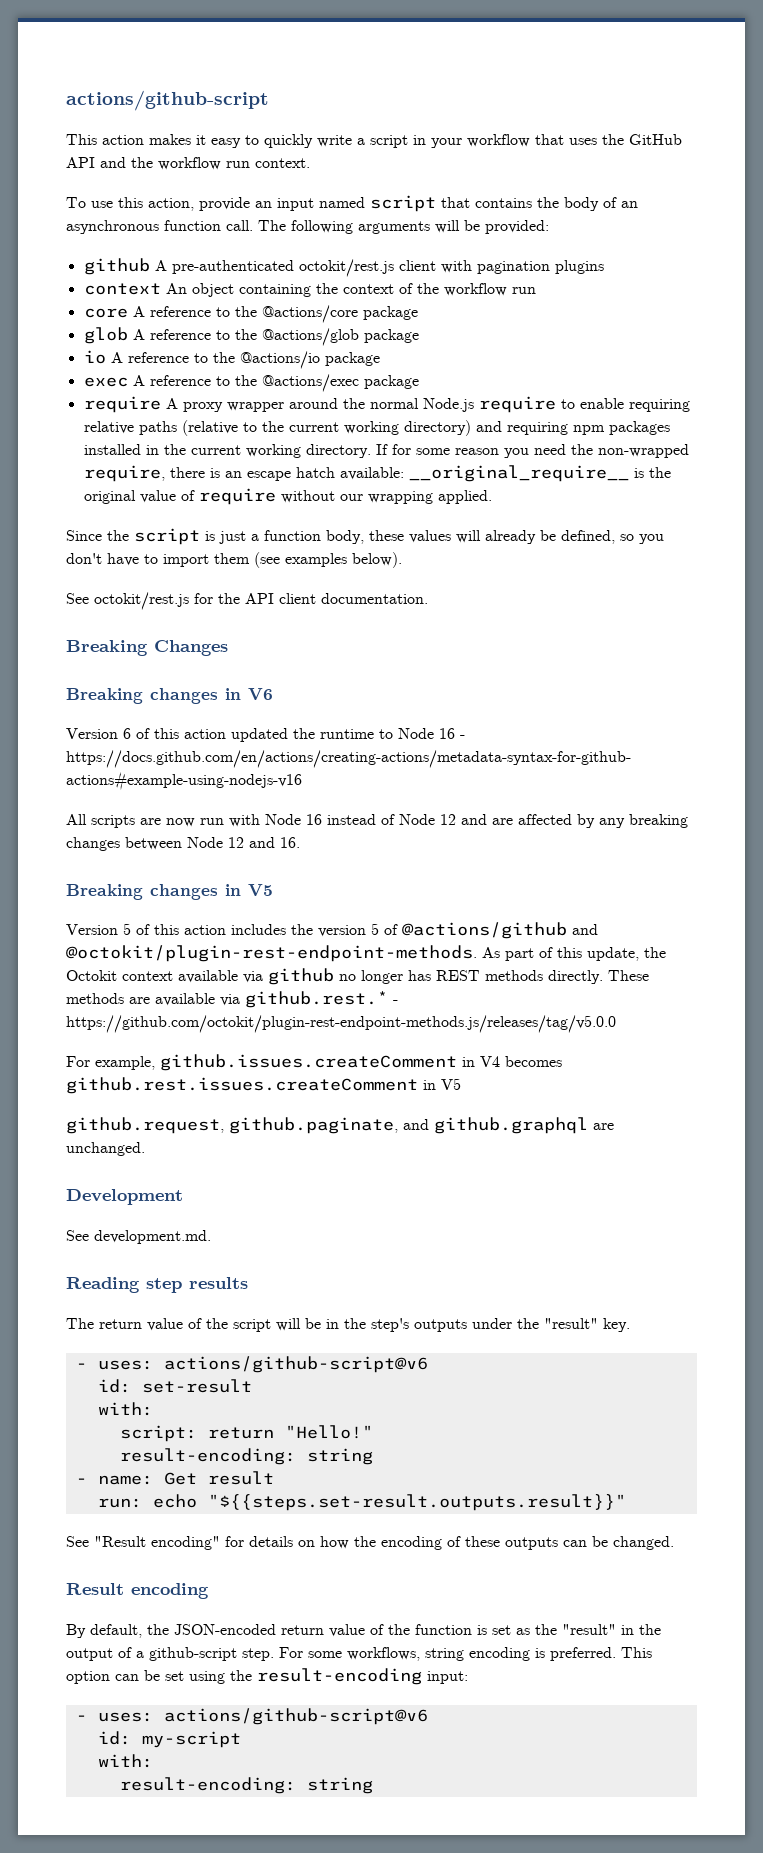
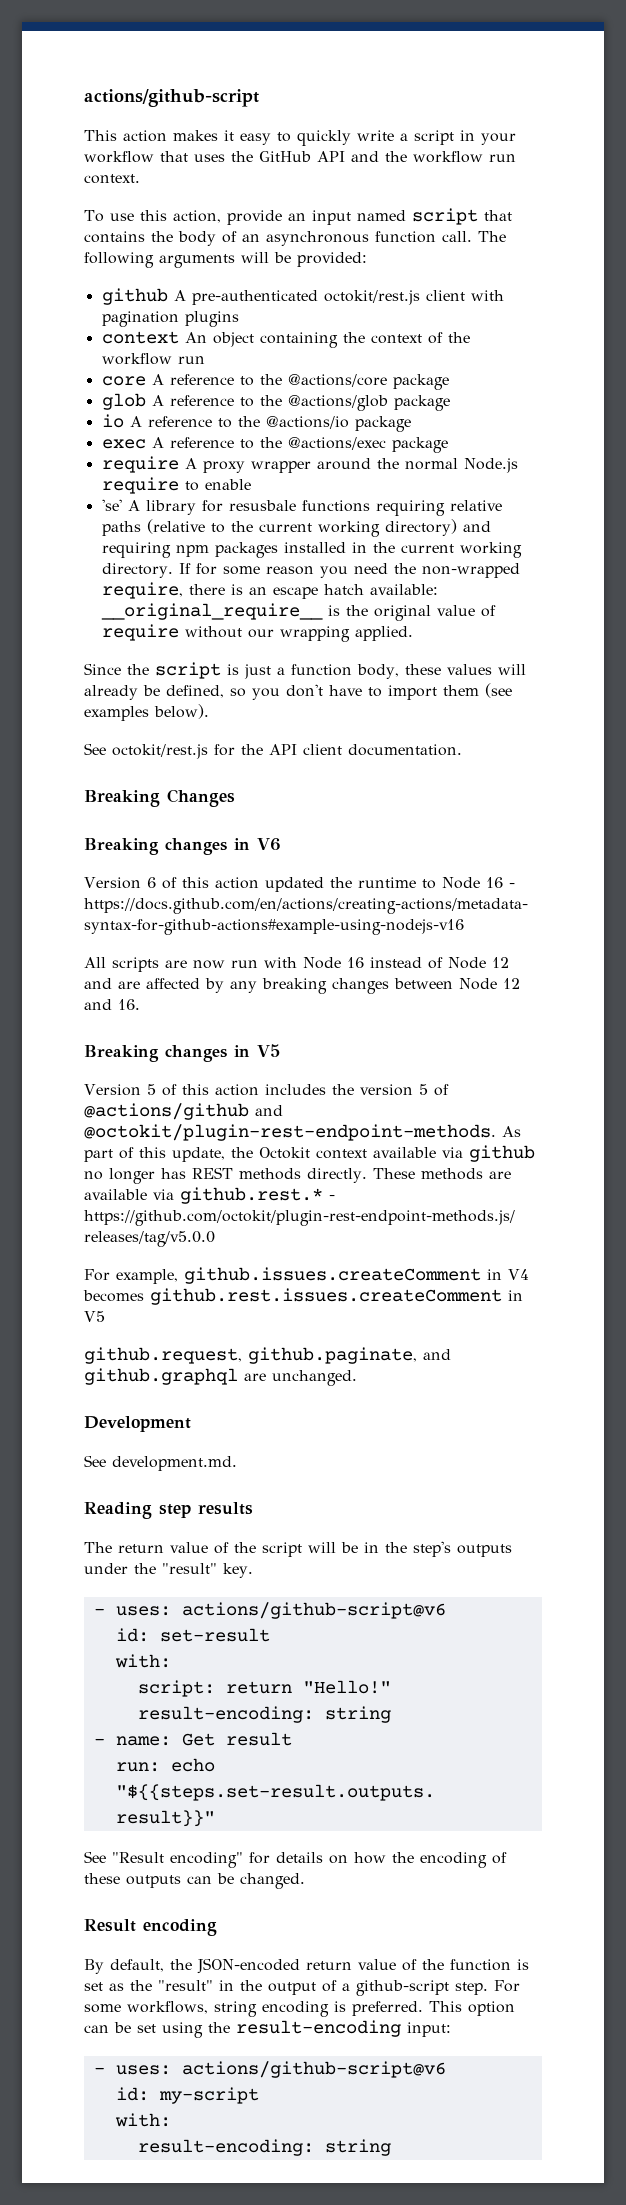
- require A proxy wrapper around the normal Node.js require to enable requiring relative paths (relative to the current working directory) and requiring npm packages installed in the current working directory.
+ require A proxy wrapper around the normal Node.js require to enable
+ 'se' A library for resusbale functions requiring relative paths (relative to the current working directory) and requiring npm packages installed in the current working directory.

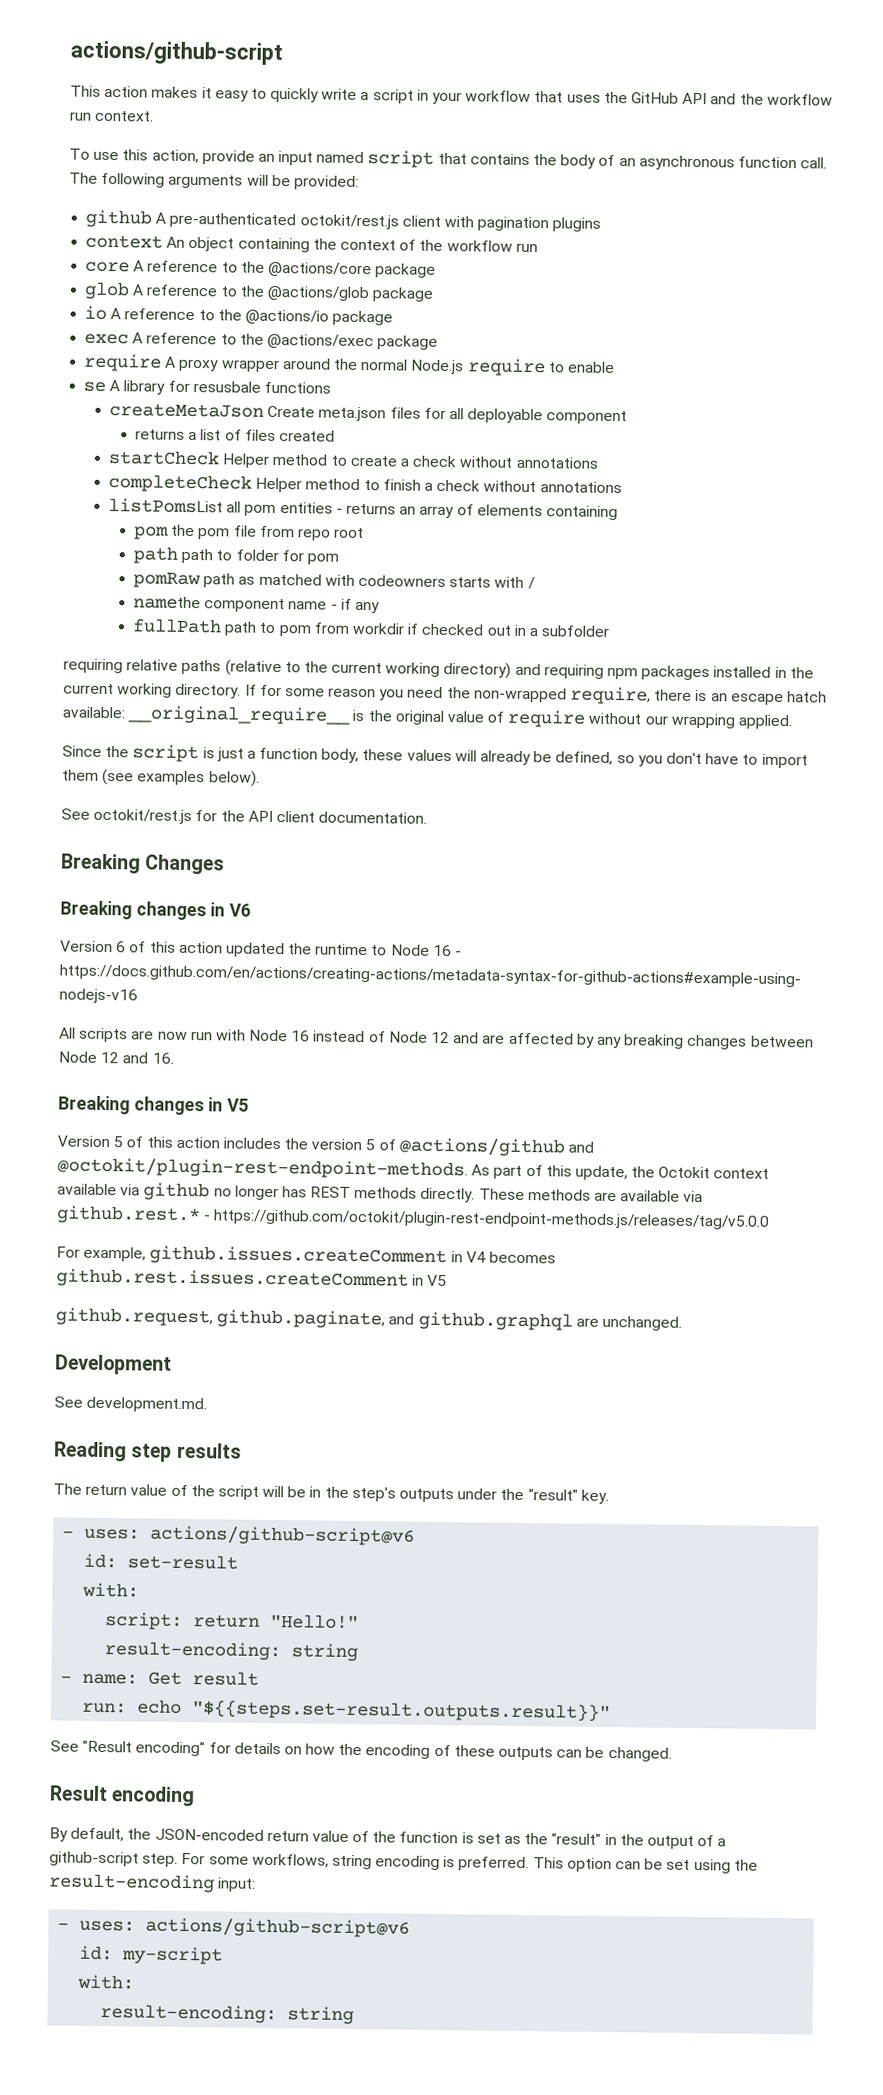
- 'se' A library for resusbale functions requiring relative paths (relative to the current working directory) and requiring npm packages installed in the current working directory.
+ se A library for resusbale functions
+ createMetaJson Create meta.json files for all deployable component
+ returns a list of files created
+ startCheck Helper method to create a check without annotations
+ completeCheck Helper method to finish a check without annotations
+ listPomsList all pom entities - returns an array of elements containing
+ pom the pom file from repo root
+ path path to folder for pom
+ pomRaw path as matched with codeowners starts with /
+ namethe component name - if any
+ fullPath path to pom from workdir if checked out in a subfolder
+ requiring relative paths (relative to the current working directory) and requiring npm packages installed in the current working directory.

